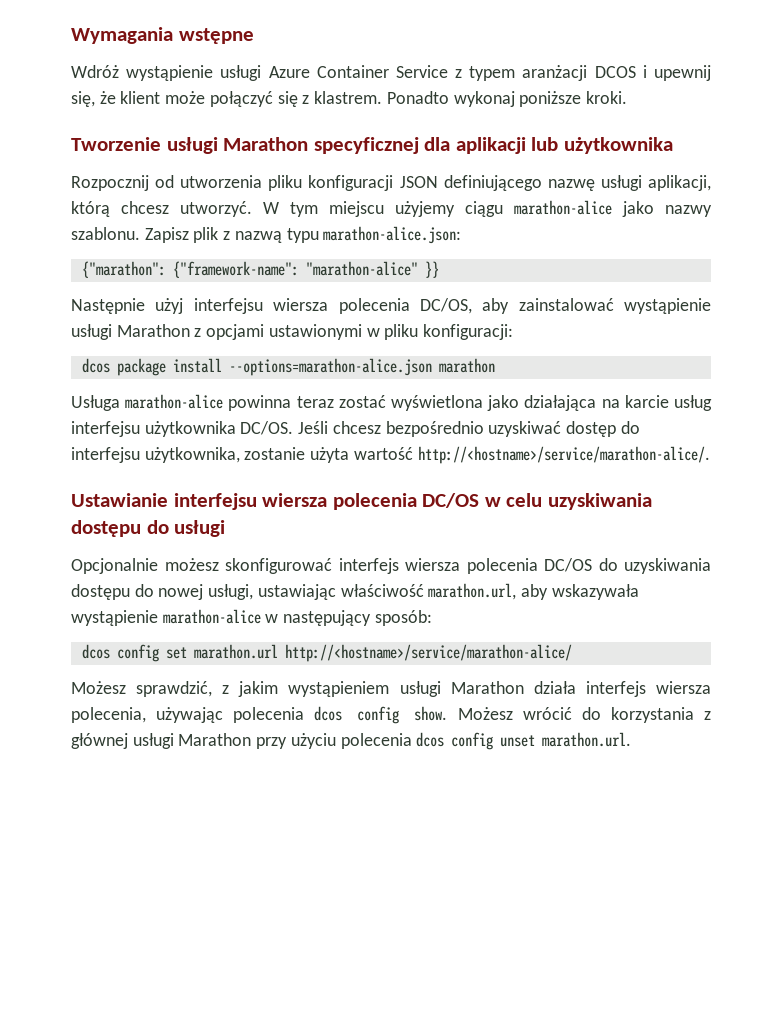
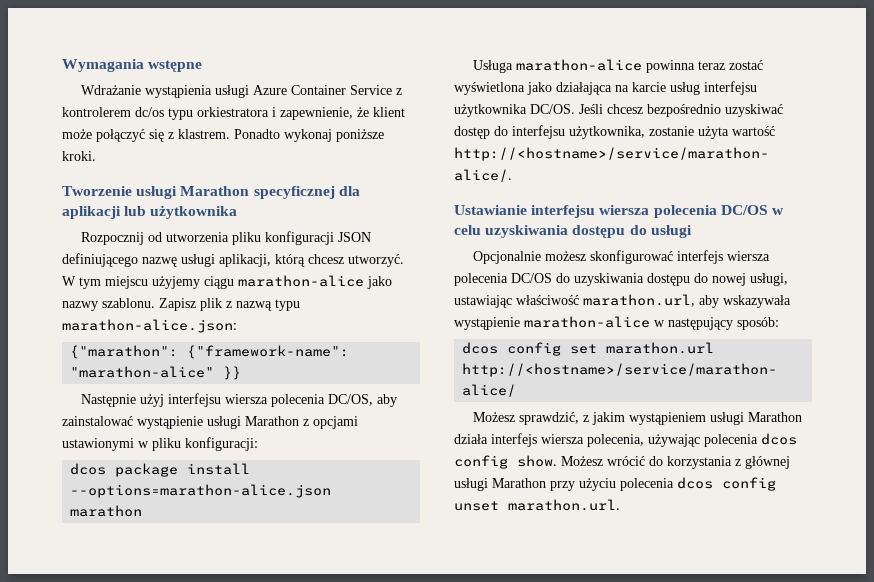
- Wdróż wystąpienie usługi Azure Container Service z typem aranżacji DCOS i upewnij się, że klient może połączyć się z klastrem.
+ Wdrażanie wystąpienia usługi Azure Container Service z kontrolerem dc/os typu orkiestratora i zapewnienie, że klient może połączyć się z klastrem.

